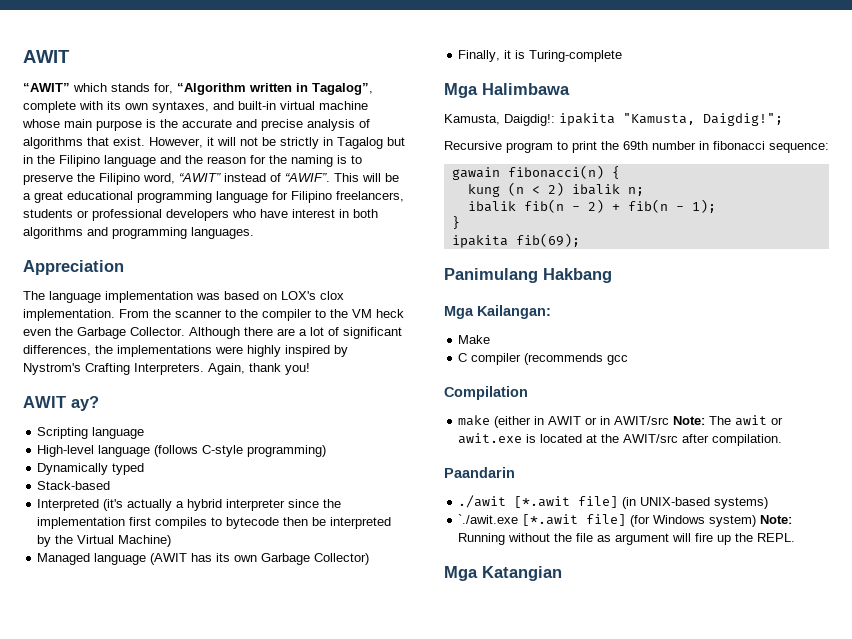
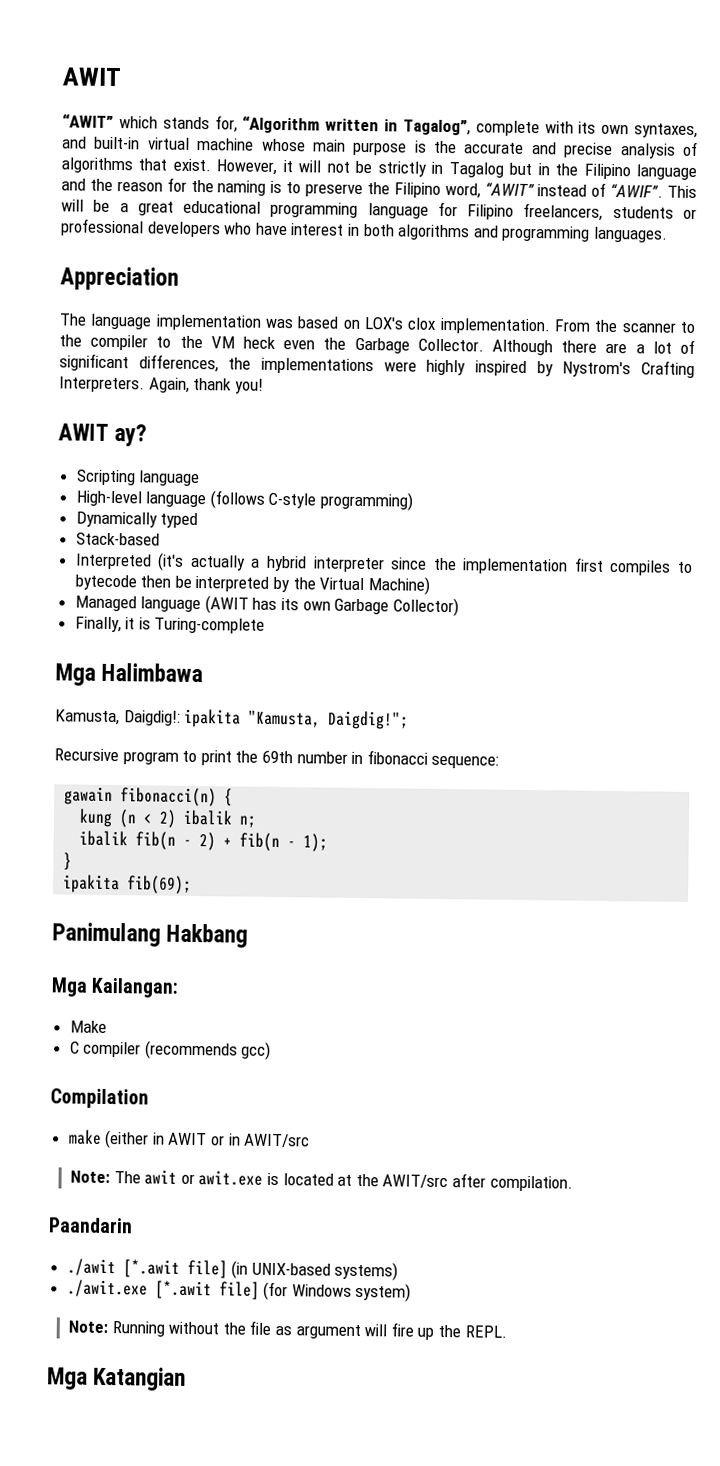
- C compiler (recommends gcc
+ C compiler (recommends gcc)
- make (either in AWIT or in AWIT/src Note: The awit or awit.exe is located at the AWIT/src after compilation.
+ make (either in AWIT or in AWIT/src
+ Note: The awit or awit.exe is located at the AWIT/src after compilation.
- `./awit.exe [*.awit file] (for Windows system) Note: Running without the file as argument will fire up the REPL.
+ ./awit.exe [*.awit file] (for Windows system)
+ Note: Running without the file as argument will fire up the REPL.

